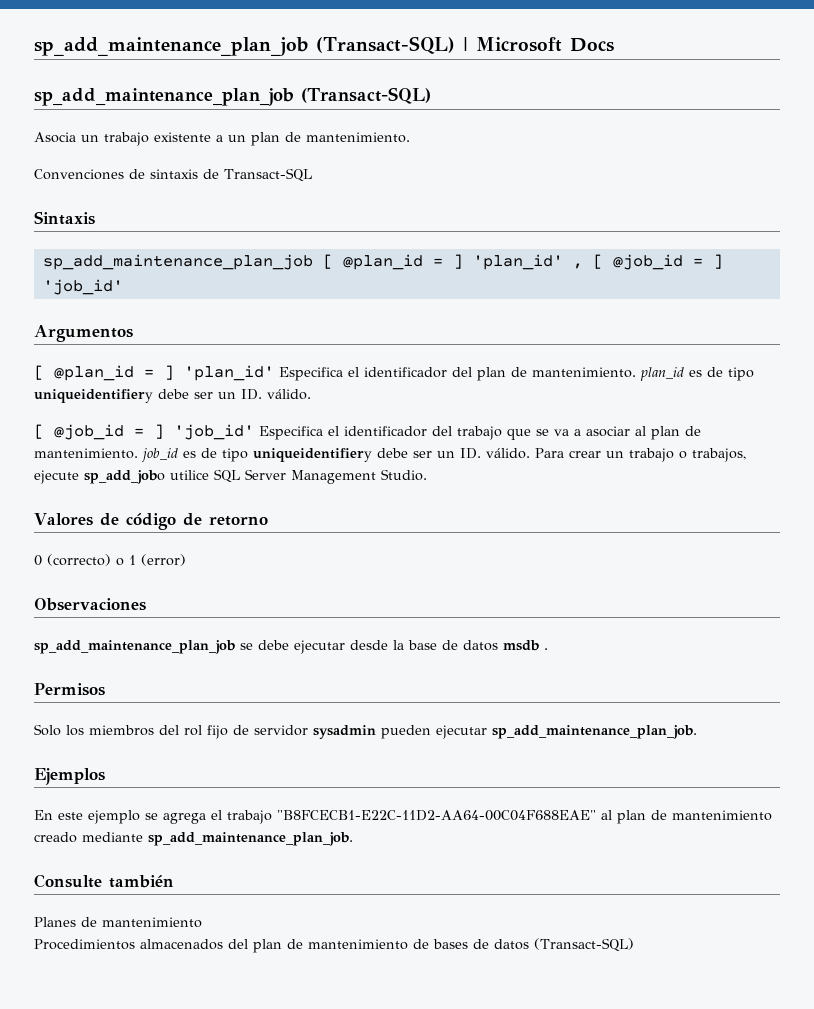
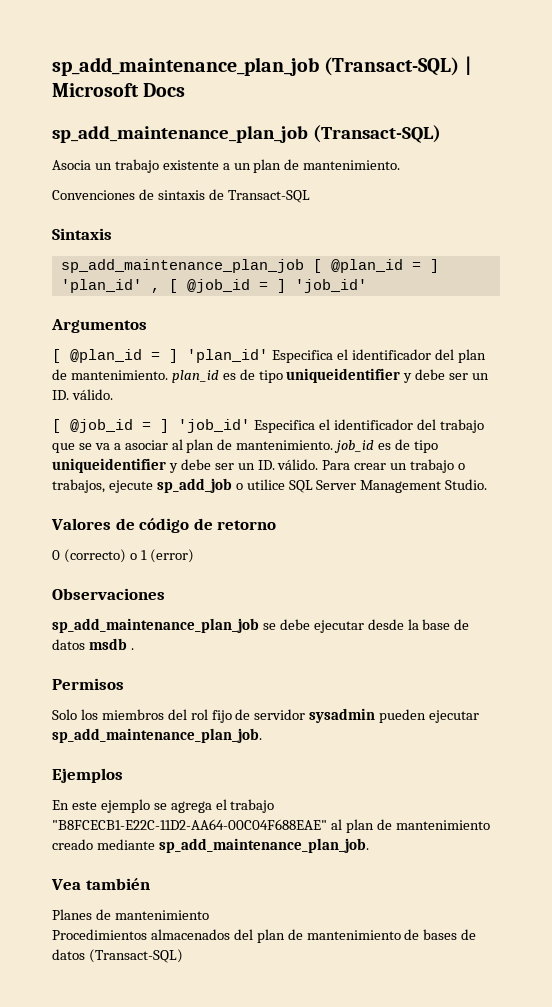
- [ @plan_id = ] 'plan_id' Especifica el identificador del plan de mantenimiento. plan_id es de tipo uniqueidentifiery debe ser un ID. válido.
+ [ @plan_id = ] 'plan_id' Especifica el identificador del plan de mantenimiento. plan_id es de tipo uniqueidentifier y debe ser un ID. válido.
- [ @job_id = ] 'job_id' Especifica el identificador del trabajo que se va a asociar al plan de mantenimiento. job_id es de tipo uniqueidentifiery debe ser un ID. válido.
+ [ @job_id = ] 'job_id' Especifica el identificador del trabajo que se va a asociar al plan de mantenimiento. job_id es de tipo uniqueidentifier y debe ser un ID. válido.
- Para crear un trabajo o trabajos, ejecute sp_add_jobo utilice SQL Server Management Studio.
+ Para crear un trabajo o trabajos, ejecute sp_add_job o utilice SQL Server Management Studio.
- Consulte también
+ Vea también

